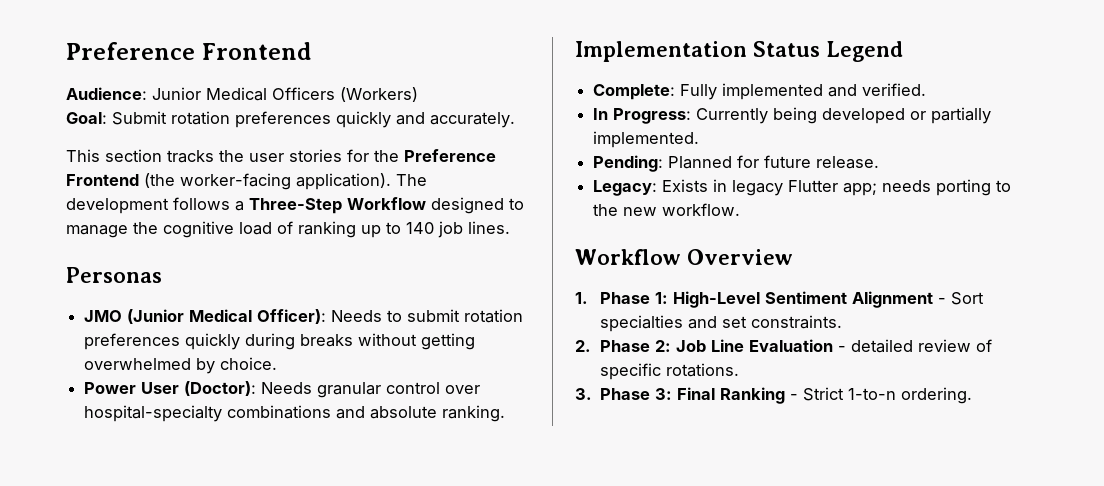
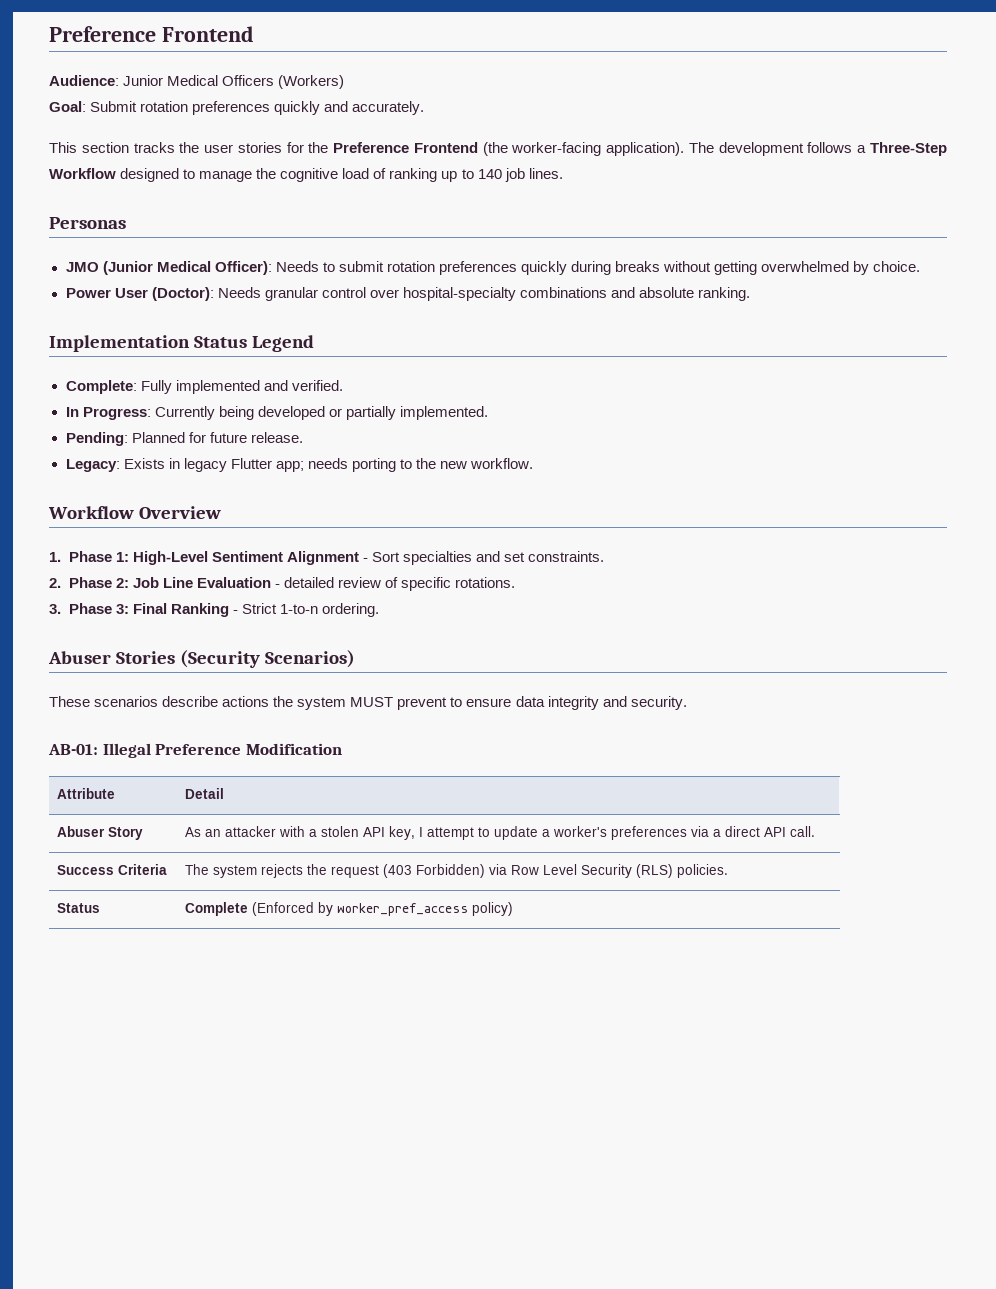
+ Abuser Stories (Security Scenarios)
+ These scenarios describe actions the system MUST prevent to ensure data integrity and security.
+ AB-01: Illegal Preference Modification
+ Attribute | Detail
+ Abuser Story | As an attacker with a stolen API key, I attempt to update a worker's preferences via a direct API call.
+ Success Criteria | The system rejects the request (403 Forbidden) via Row Level Security (RLS) policies.
+ Status | Complete (Enforced by worker_pref_access policy)

